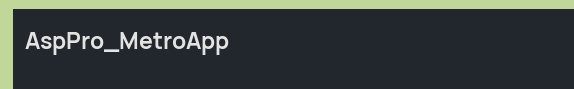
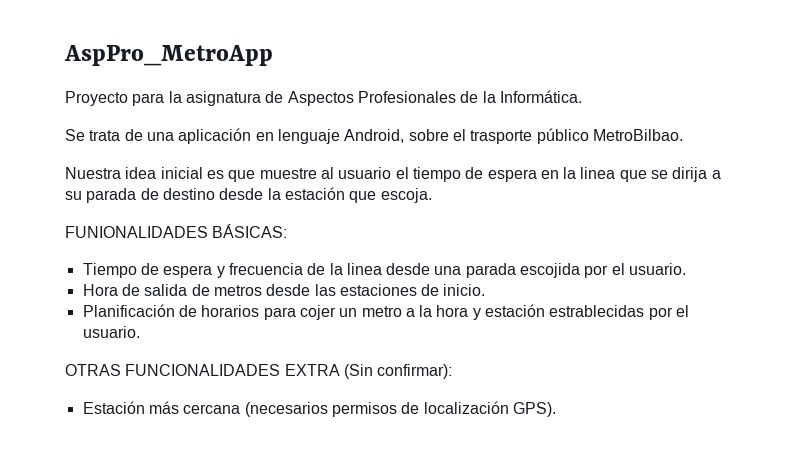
+ Proyecto para la asignatura de Aspectos Profesionales de la Informática.
+ Se trata de una aplicación en lenguaje Android, sobre el trasporte público MetroBilbao.
+ Nuestra idea inicial es que muestre al usuario el tiempo de espera en la linea que se dirija a su parada de destino desde la estación que escoja.
+ FUNIONALIDADES BÁSICAS:
+ Tiempo de espera y frecuencia de la linea desde una parada escojida por el usuario.
+ Hora de salida de metros desde las estaciones de inicio.
+ Planificación de horarios para cojer un metro a la hora y estación estrablecidas por el usuario.
+ OTRAS FUNCIONALIDADES EXTRA (Sin confirmar):
+ Estación más cercana (necesarios permisos de localización GPS).

